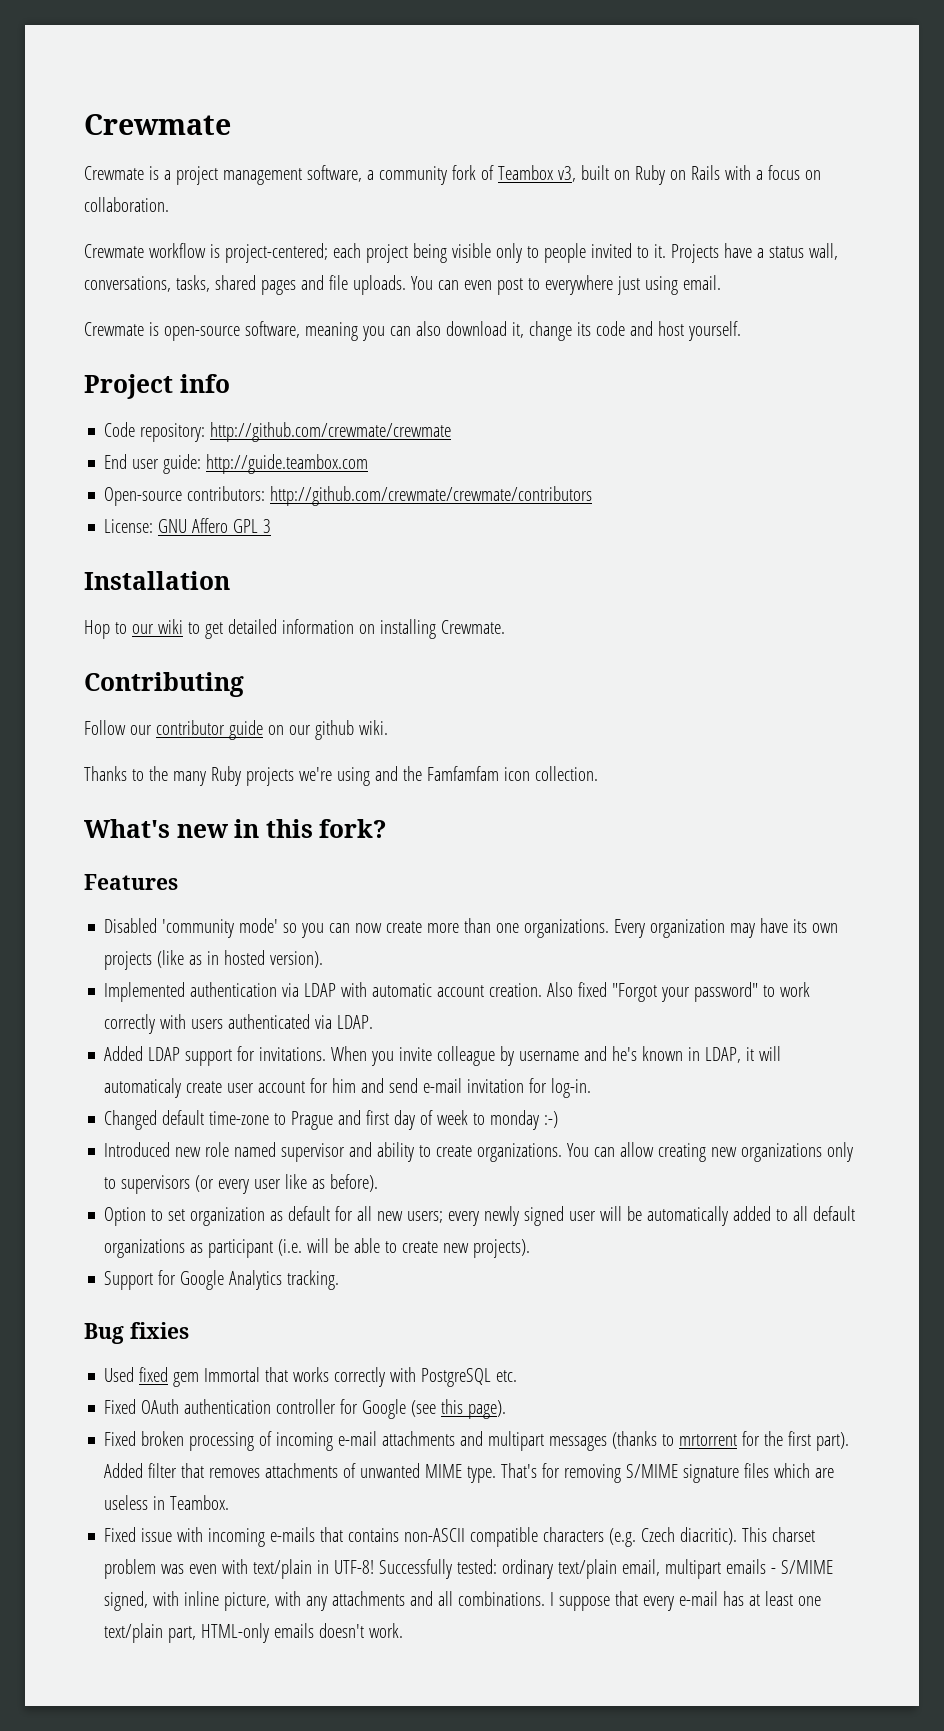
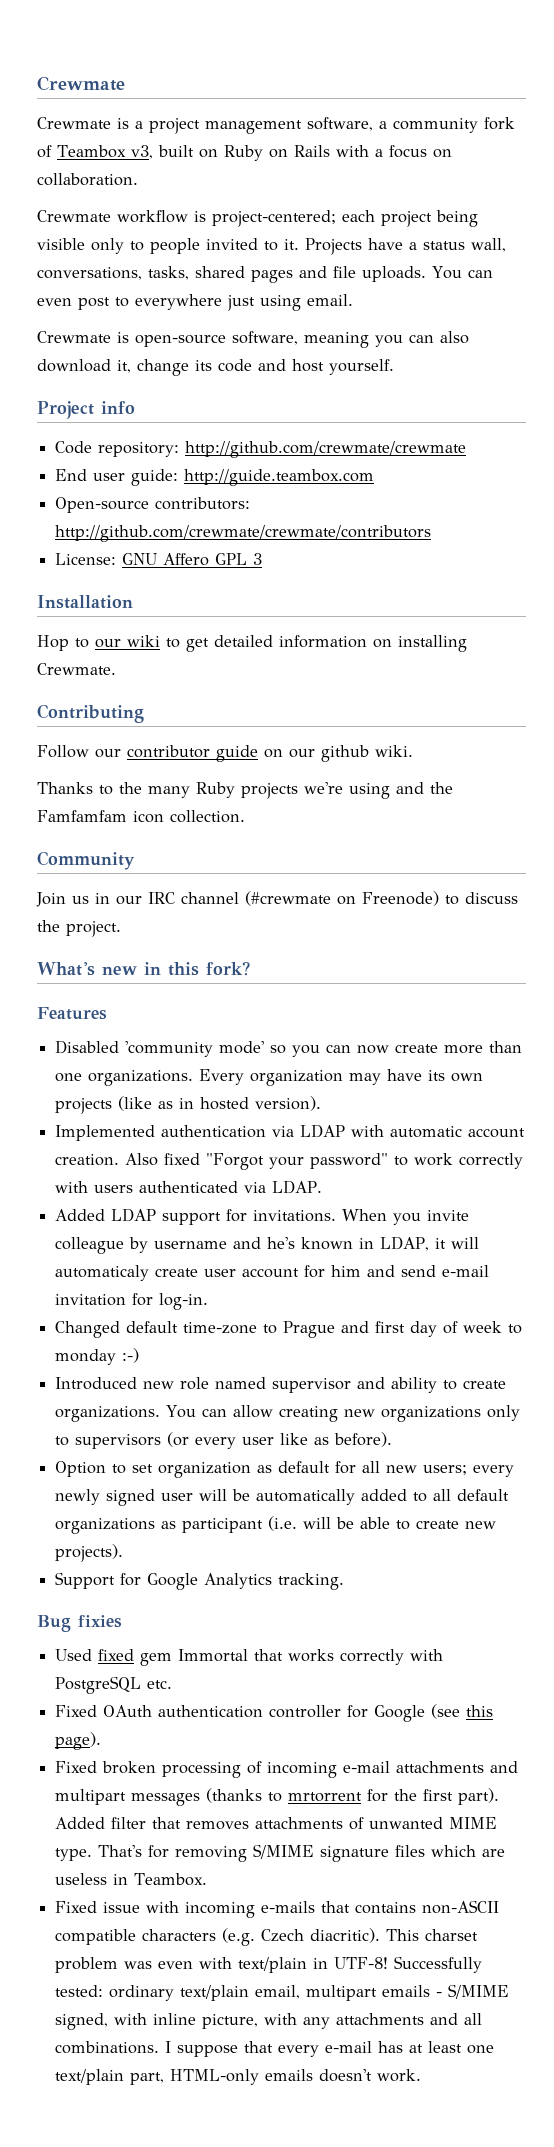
+ Community
+ Join us in our IRC channel (#crewmate on Freenode) to discuss the project.

